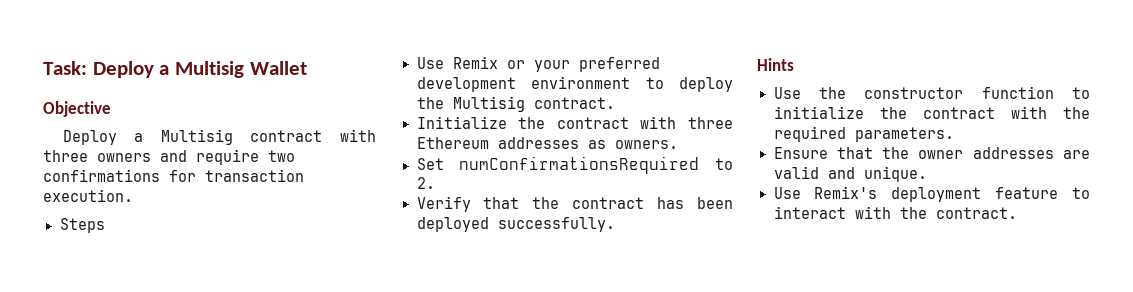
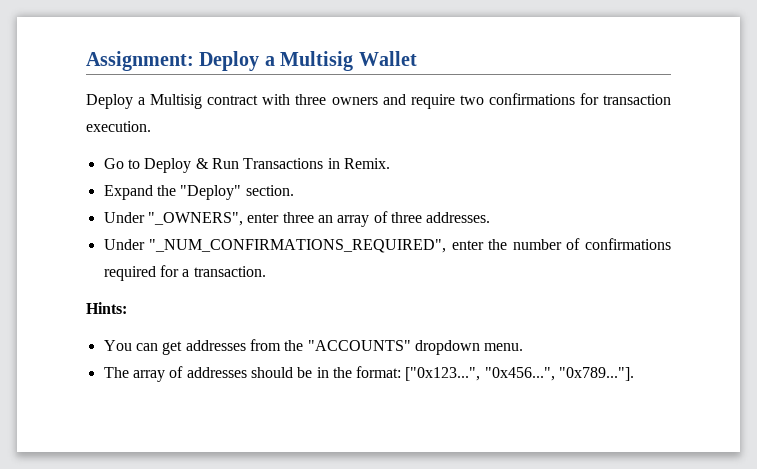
- Task: Deploy a Multisig Wallet
+ Assignment: Deploy a Multisig Wallet
- Objective
- Steps
- Use Remix or your preferred development environment to deploy the Multisig contract.
- Initialize the contract with three Ethereum addresses as owners.
- Set numConfirmationsRequired to 2.
- Verify that the contract has been deployed successfully.
- Hints
- Use the constructor function to initialize the contract with the required parameters.
- Ensure that the owner addresses are valid and unique.
- Use Remix's deployment feature to interact with the contract.
+ Go to Deploy & Run Transactions in Remix.
+ Expand the "Deploy" section.
+ Under "_OWNERS", enter three an array of three addresses.
+ Under "_NUM_CONFIRMATIONS_REQUIRED", enter the number of confirmations required for a transaction.
+ Hints:
+ You can get addresses from the "ACCOUNTS" dropdown menu.
+ The array of addresses should be in the format: ["0x123...", "0x456...", "0x789..."].

